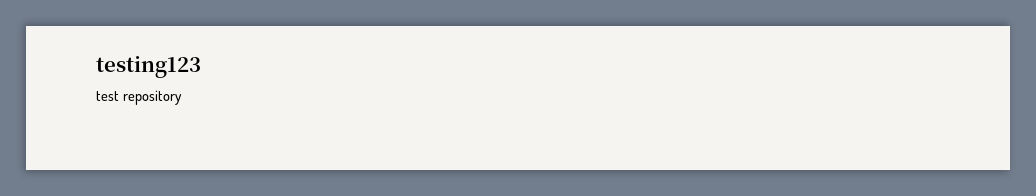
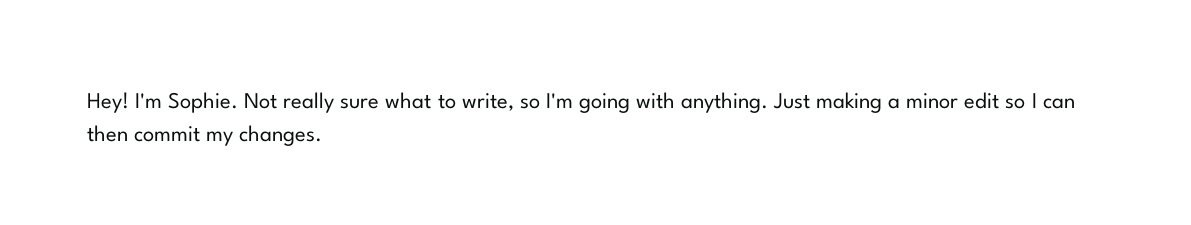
- testing123
- test repository
+ Hey! I'm Sophie. Not really sure what to write, so I'm going with anything. Just making a minor edit so I can then commit my changes.

